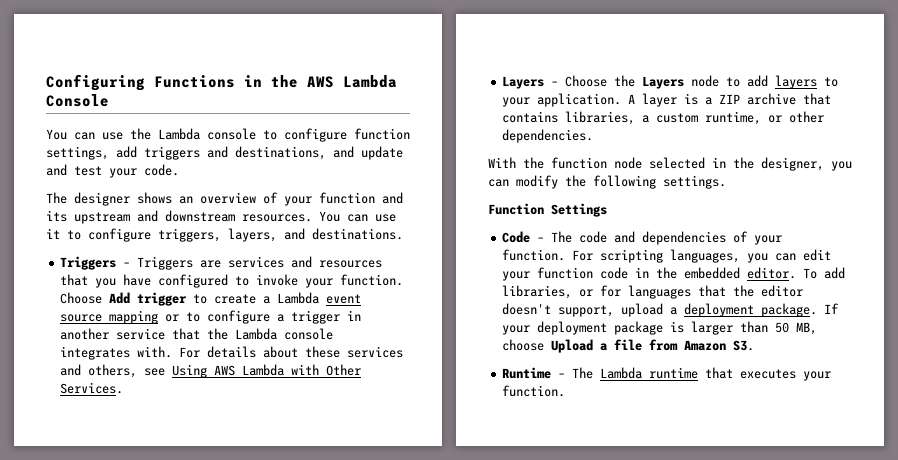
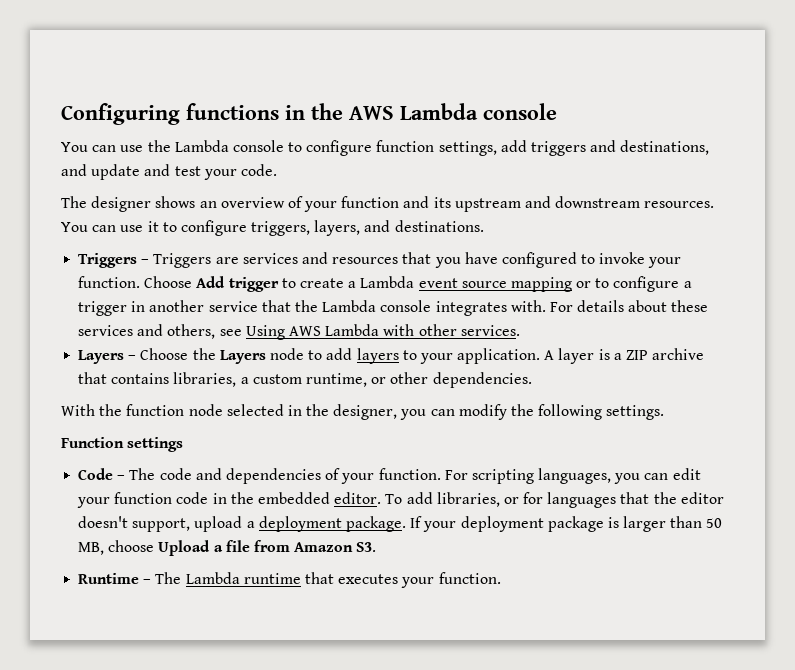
- Configuring Functions in the AWS Lambda Console
+ Configuring functions in the AWS Lambda console
- For details about these services and others, see Using AWS Lambda with Other Services.
+ For details about these services and others, see Using AWS Lambda with other services.
- Function Settings
+ Function settings

